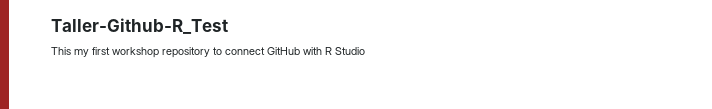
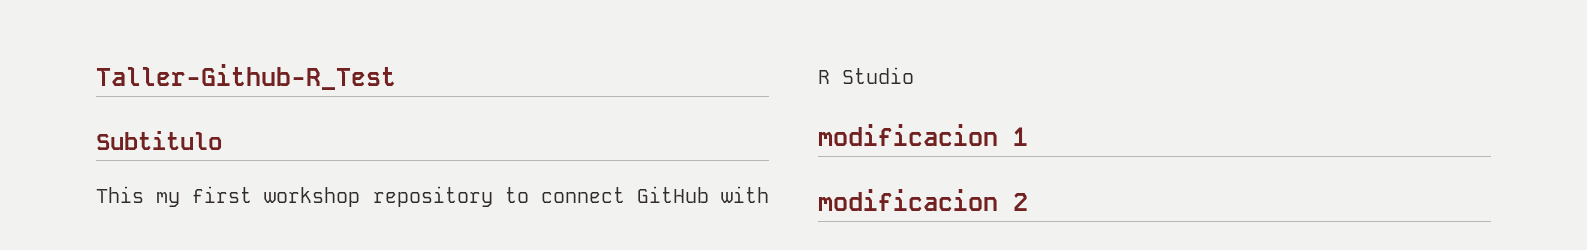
+ Subtitulo
+ modificacion 1
+ modificacion 2

